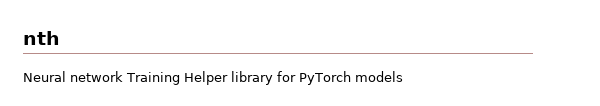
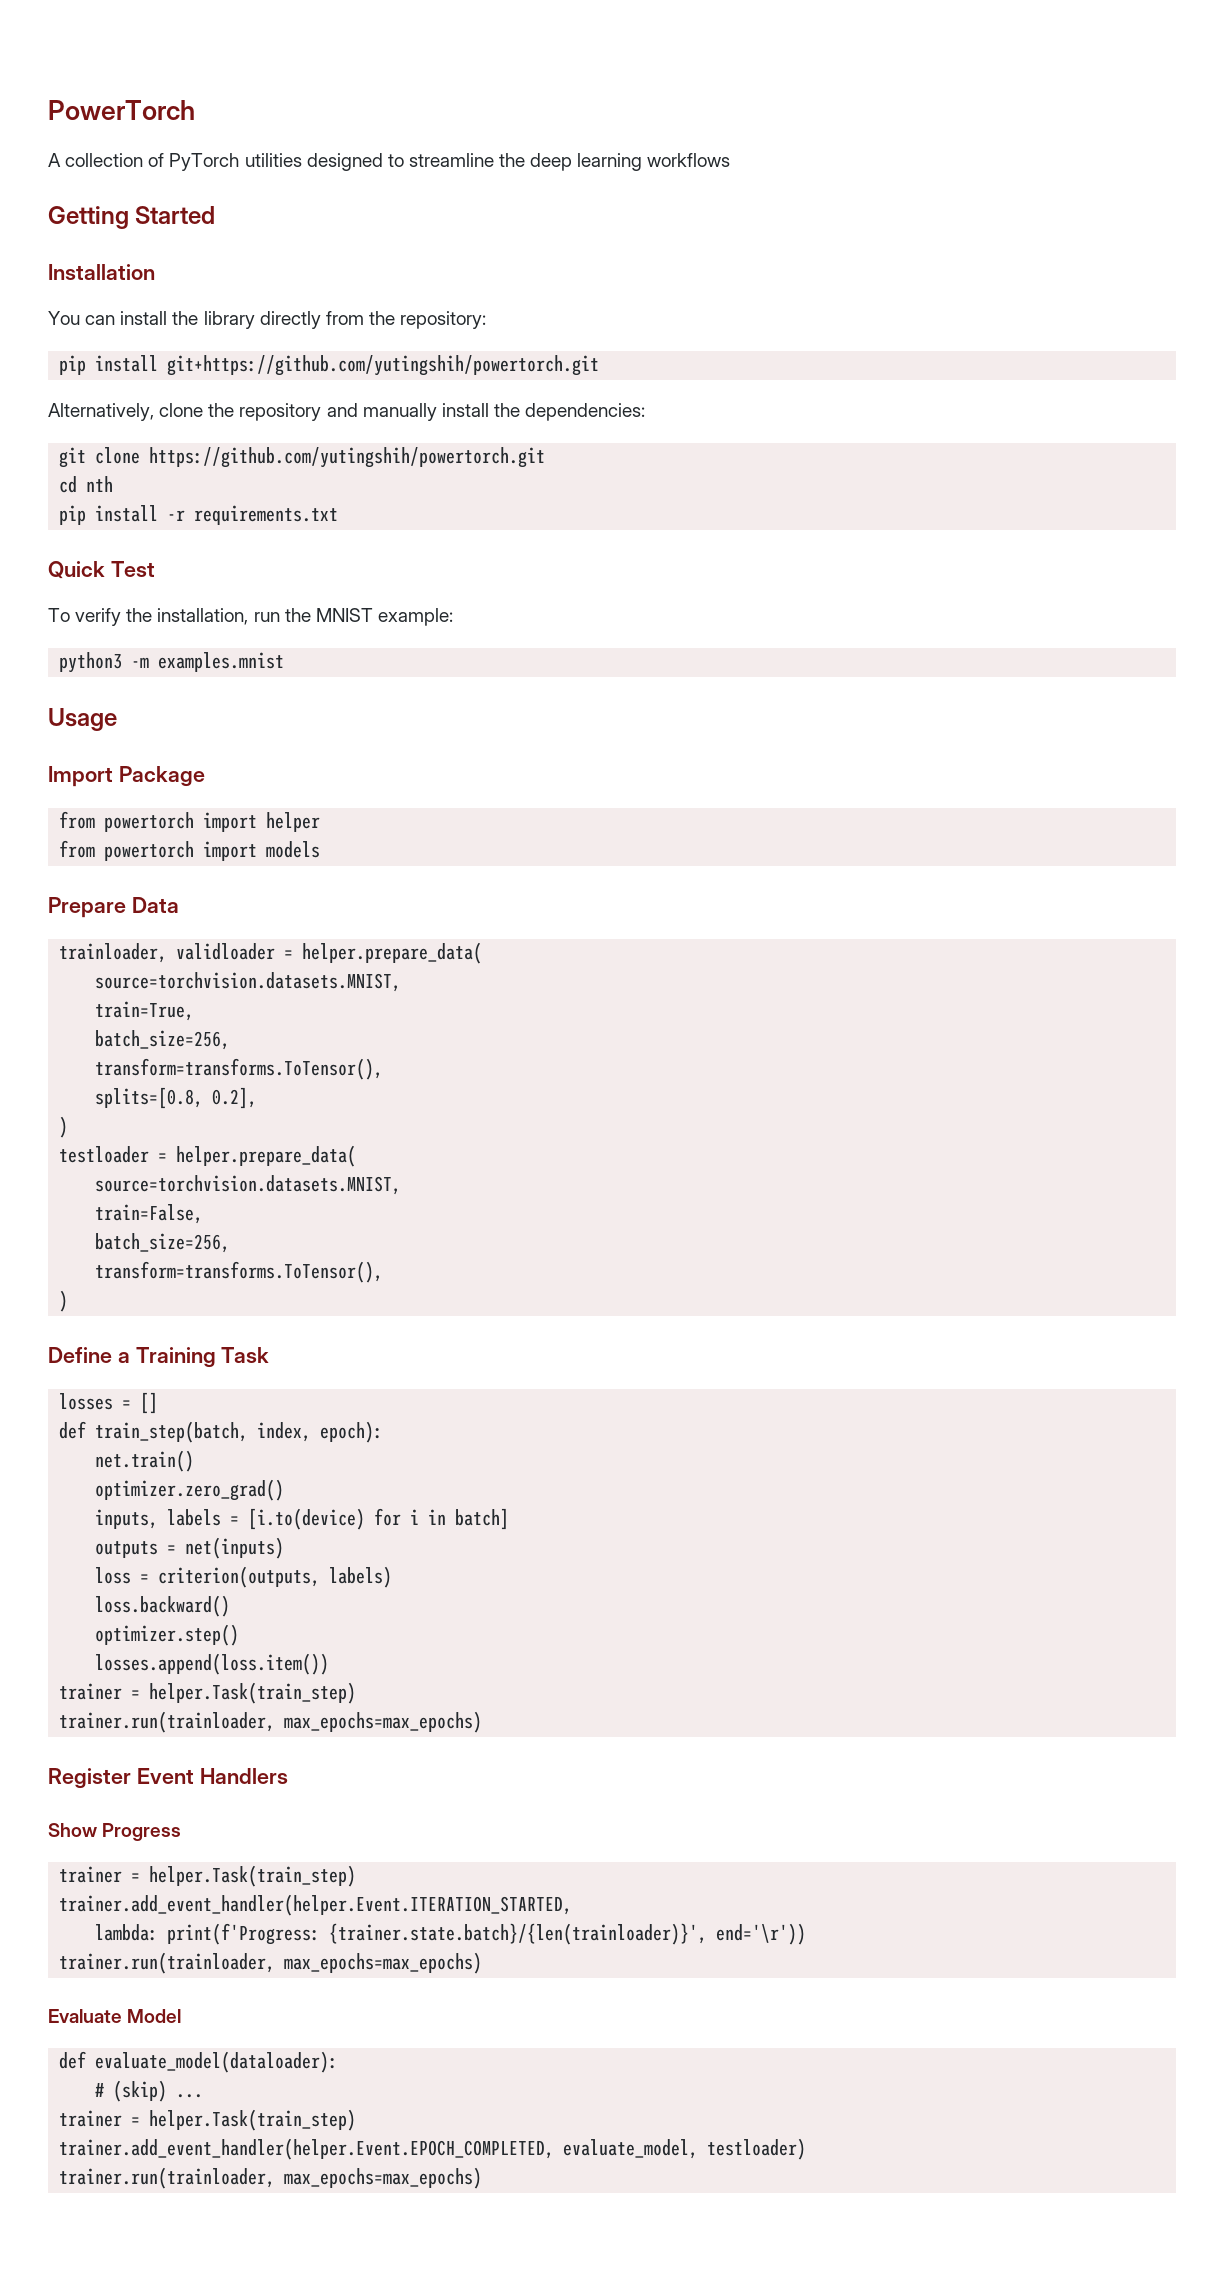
- nth
- Neural network Training Helper library for PyTorch models
+ PowerTorch
+ A collection of PyTorch utilities designed to streamline the deep learning workflows
+ Getting Started
+ Installation
+ You can install the library directly from the repository:
+ pip install git+https://github.com/yutingshih/powertorch.git
+ Alternatively, clone the repository and manually install the dependencies:
+ git clone https://github.com/yutingshih/powertorch.git
+ cd nth
+ pip install -r requirements.txt
+ Quick Test
+ To verify the installation, run the MNIST example:
+ python3 -m examples.mnist
+ Usage
+ Import Package
+ from powertorch import helper
+ from powertorch import models
+ Prepare Data
+ trainloader, validloader = helper.prepare_data(
+ source=torchvision.datasets.MNIST,
+ train=True,
+ batch_size=256,
+ transform=transforms.ToTensor(),
+ splits=[0.8, 0.2],
+ )
+ testloader = helper.prepare_data(
+ source=torchvision.datasets.MNIST,
+ train=False,
+ batch_size=256,
+ transform=transforms.ToTensor(),
+ )
+ Define a Training Task
+ losses = []
+ def train_step(batch, index, epoch):
+ net.train()
+ optimizer.zero_grad()
+ inputs, labels = [i.to(device) for i in batch]
+ outputs = net(inputs)
+ loss = criterion(outputs, labels)
+ loss.backward()
+ optimizer.step()
+ losses.append(loss.item())
+ trainer = helper.Task(train_step)
+ trainer.run(trainloader, max_epochs=max_epochs)
+ Register Event Handlers
+ Show Progress
+ trainer = helper.Task(train_step)
+ trainer.add_event_handler(helper.Event.ITERATION_STARTED,
+ lambda: print(f'Progress: {trainer.state.batch}/{len(trainloader)}', end='\r'))
+ trainer.run(trainloader, max_epochs=max_epochs)
+ Evaluate Model
+ def evaluate_model(dataloader):
+ # (skip) ...
+ trainer = helper.Task(train_step)
+ trainer.add_event_handler(helper.Event.EPOCH_COMPLETED, evaluate_model, testloader)
+ trainer.run(trainloader, max_epochs=max_epochs)

